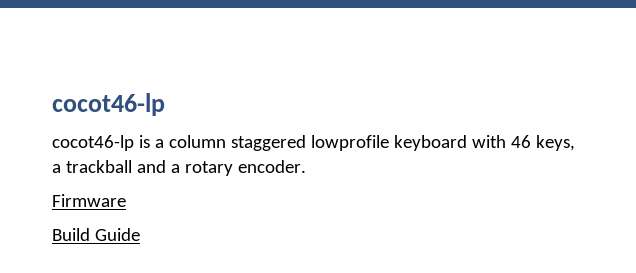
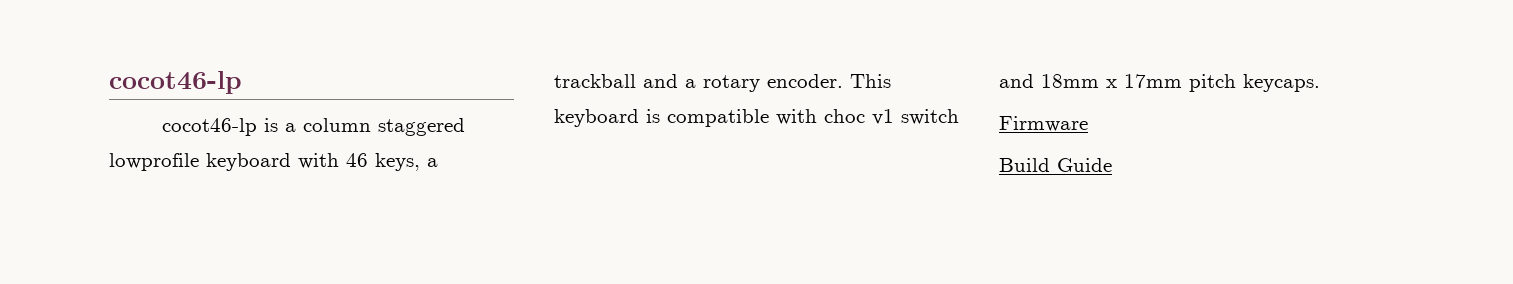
+ This keyboard is compatible with choc v1 switch and 18mm x 17mm pitch keycaps.

